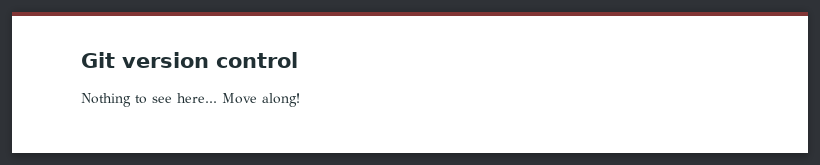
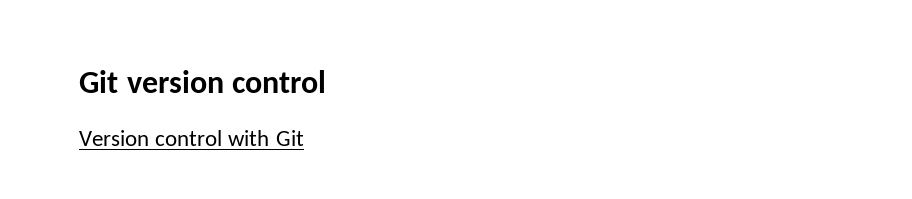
- Nothing to see here... Move along!
+ Version control with Git

